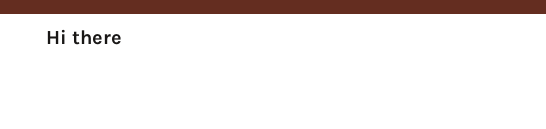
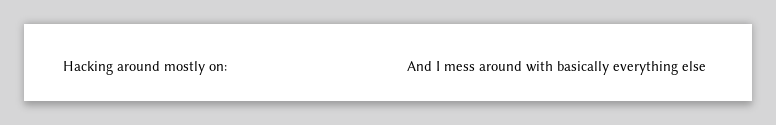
- Hi there
+ Hacking around mostly on:
+ And I mess around with basically everything else

